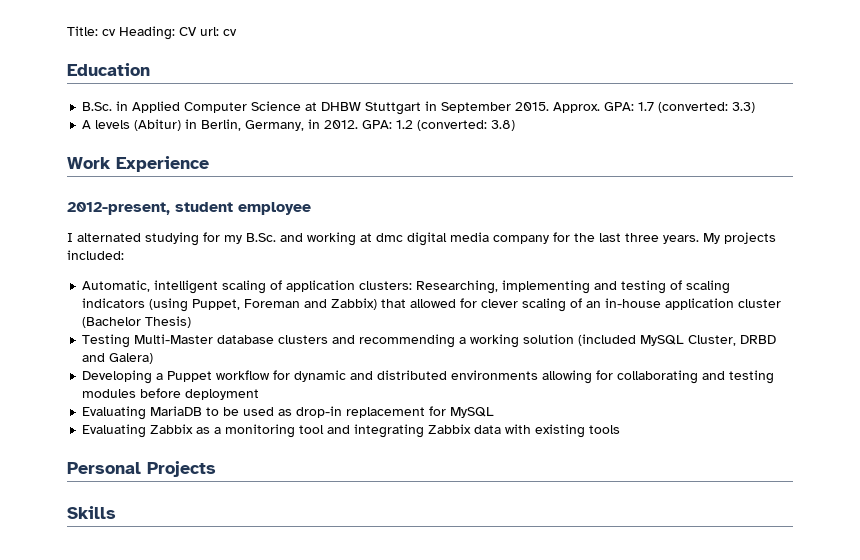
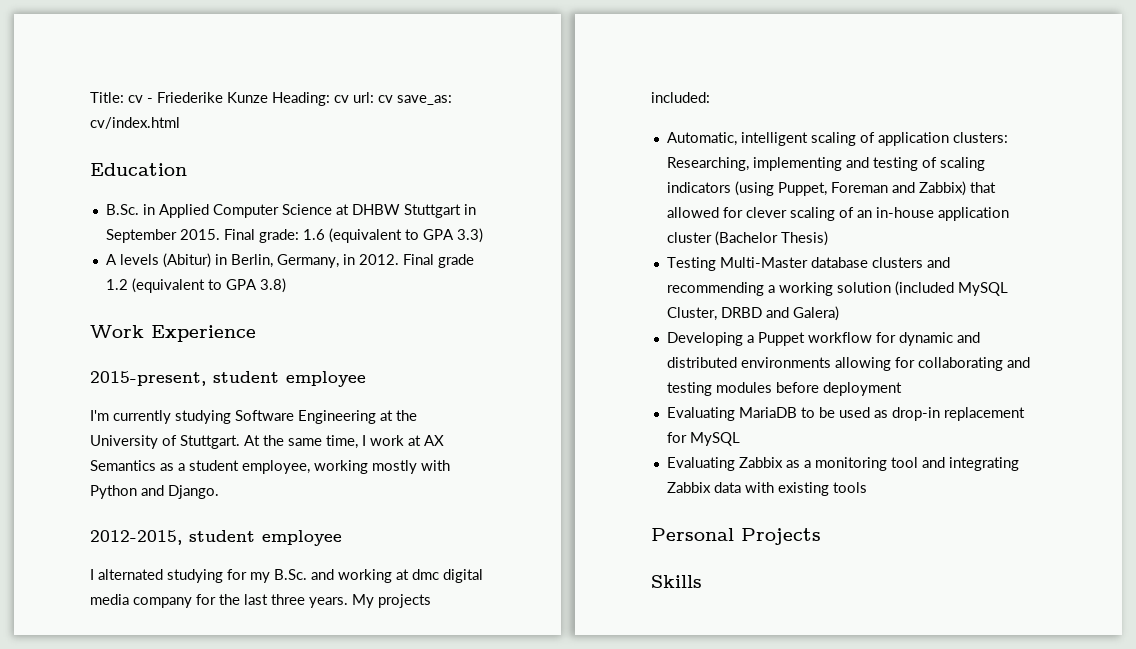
- Title: cv Heading: CV url: cv
+ Title: cv - Friederike Kunze Heading: cv url: cv save_as: cv/index.html
- Approx. GPA: 1.7 (converted: 3.3)
+ Final grade: 1.6 (equivalent to GPA 3.3)
- GPA: 1.2 (converted: 3.8)
+ Final grade 1.2 (equivalent to GPA 3.8)
  Work Experience
- 2012-present, student employee
+ 2015-present, student employee
+ I'm currently studying Software Engineering at the University of Stuttgart. At the same time, I work at AX Semantics as a student employee, working mostly with Python and Django.
+ 2012-2015, student employee

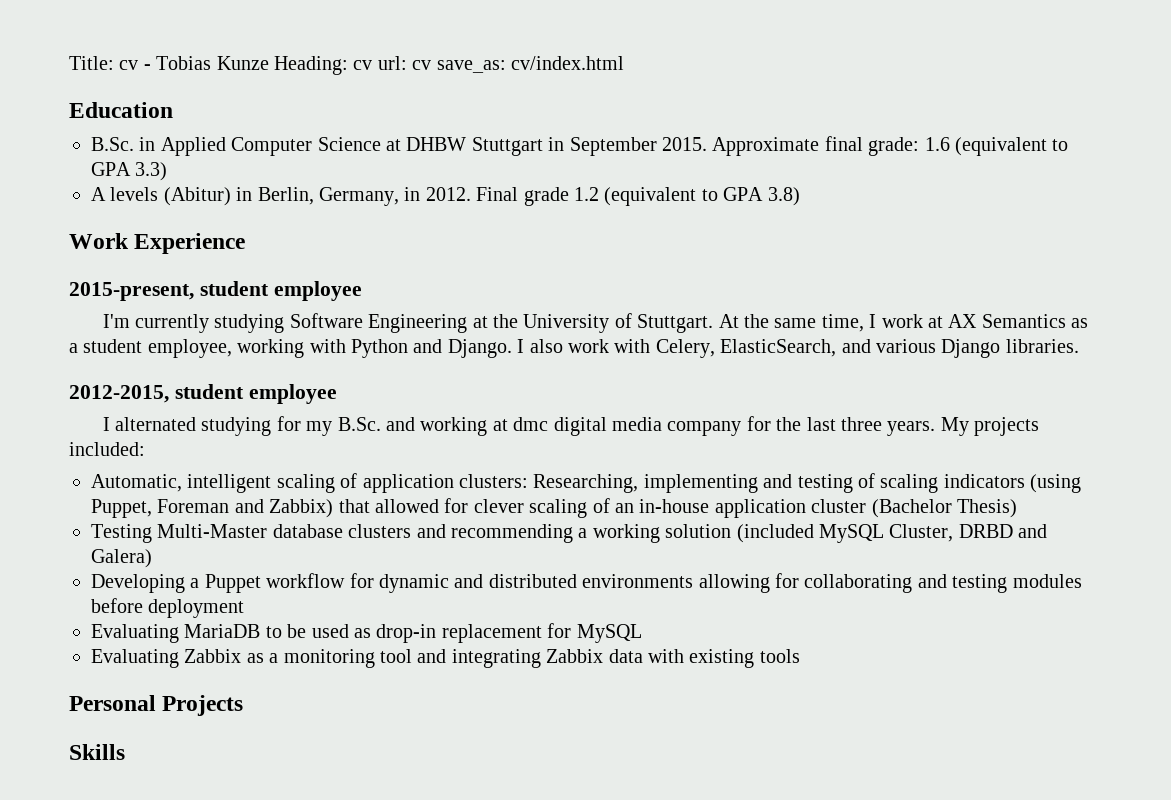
- Title: cv - Friederike Kunze Heading: cv url: cv save_as: cv/index.html
+ Title: cv - Tobias Kunze Heading: cv url: cv save_as: cv/index.html
- Final grade: 1.6 (equivalent to GPA 3.3)
+ Approximate final grade: 1.6 (equivalent to GPA 3.3)
- At the same time, I work at AX Semantics as a student employee, working mostly with Python and Django.
+ At the same time, I work at AX Semantics as a student employee, working with Python and Django. I also work with Celery, ElasticSearch, and various Django libraries.

